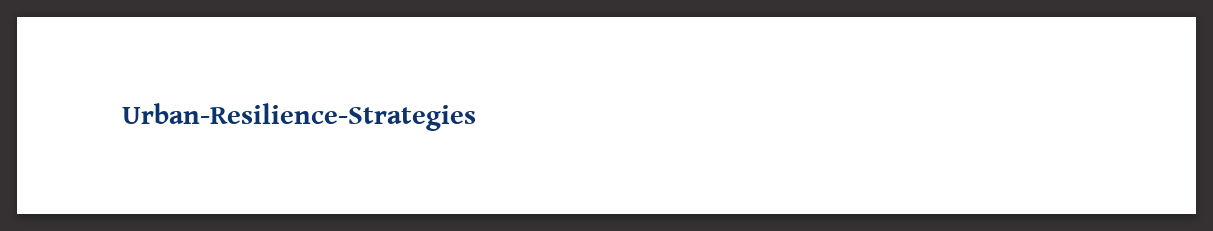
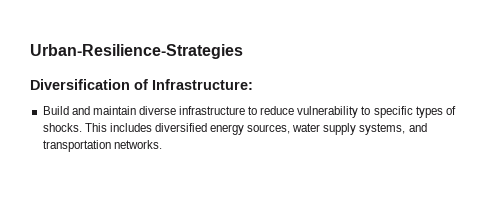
+ Diversification of Infrastructure:
+ Build and maintain diverse infrastructure to reduce vulnerability to specific types of shocks. This includes diversified energy sources, water supply systems, and transportation networks.

